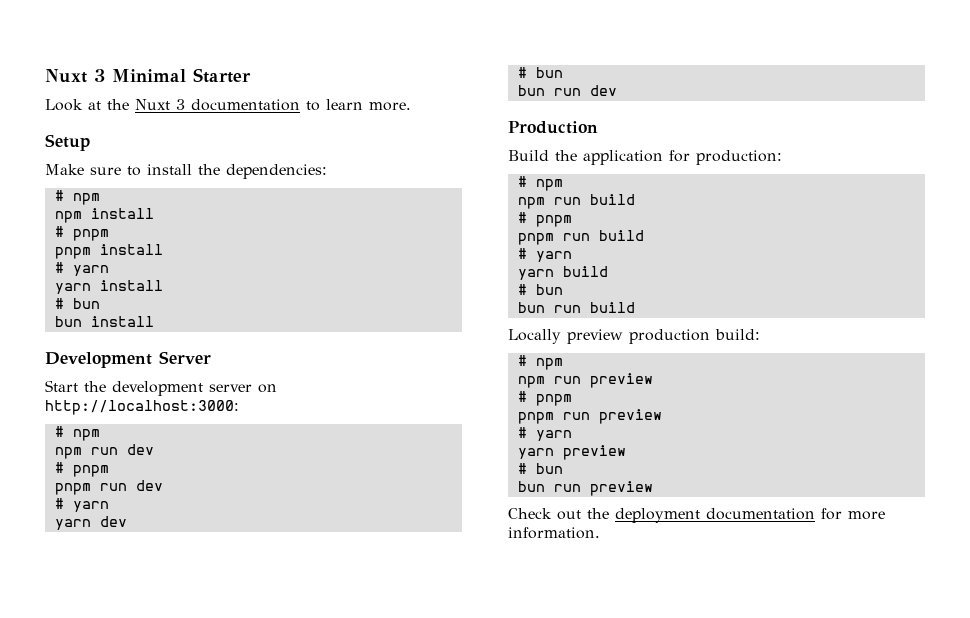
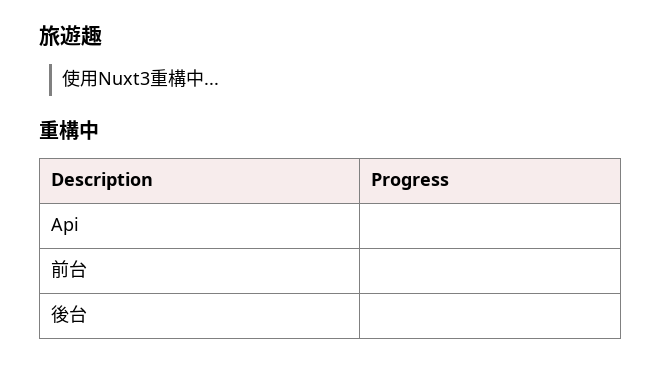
- Nuxt 3 Minimal Starter
- Look at the Nuxt 3 documentation to learn more.
- Setup
- Make sure to install the dependencies:
- # npm
- npm install
- # pnpm
- pnpm install
- # yarn
- yarn install
- # bun
- bun install
- Development Server
- Start the development server on http://localhost:3000:
- # npm
- npm run dev
- # pnpm
- pnpm run dev
- # yarn
- yarn dev
- # bun
- bun run dev
- Production
- Build the application for production:
- # npm
- npm run build
- # pnpm
- pnpm run build
- # yarn
- yarn build
- # bun
- bun run build
- Locally preview production build:
- # npm
- npm run preview
- # pnpm
- pnpm run preview
- # yarn
- yarn preview
- # bun
- bun run preview
- Check out the deployment documentation for more information.
+ 旅遊趣
+ 使用Nuxt3重構中...
+ 重構中
+ Description | Progress
+ Api |
+ 前台 |
+ 後台 |

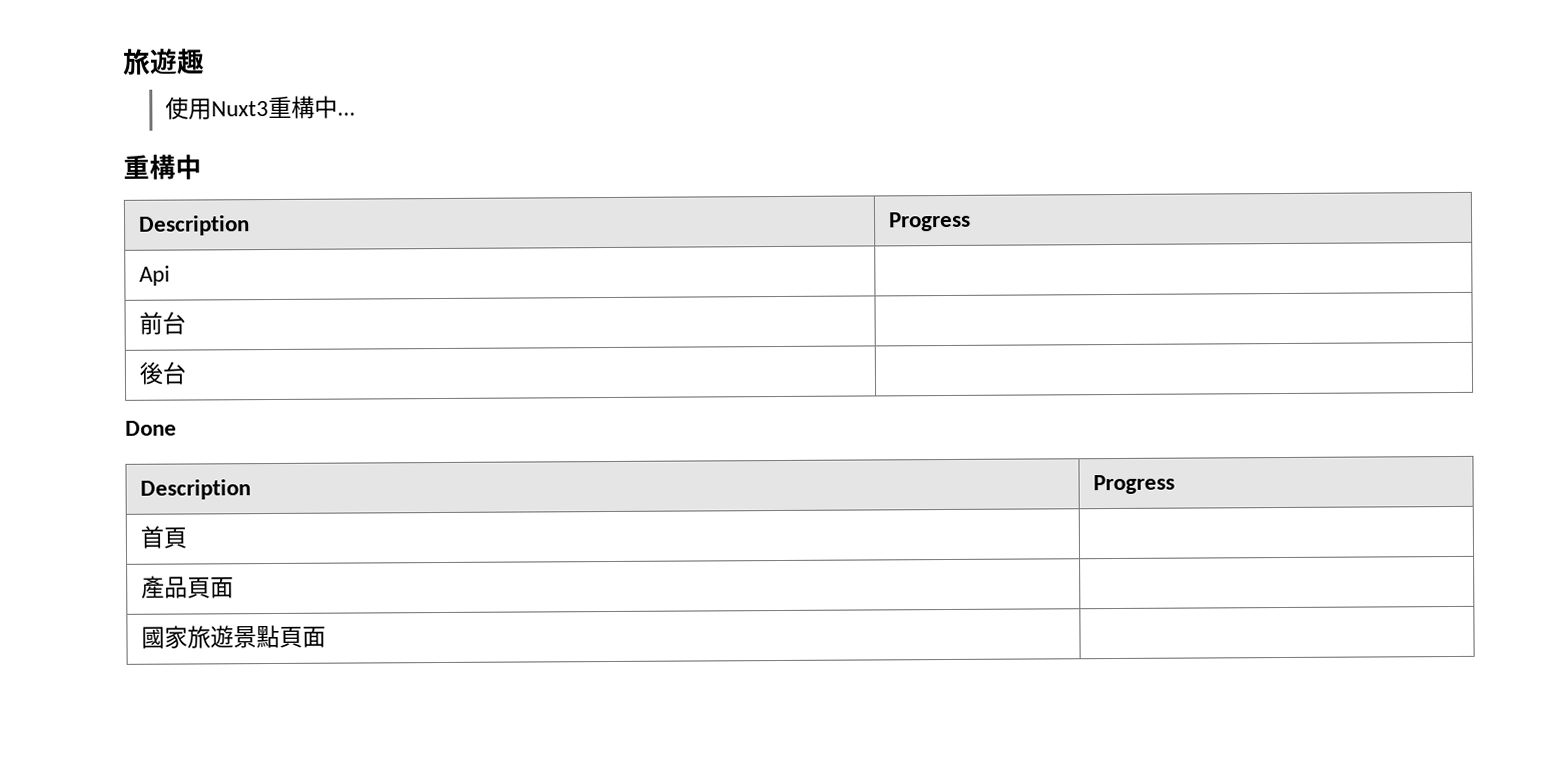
+ Done
+ Description | Progress
+ 首頁 |
+ 產品頁面 |
+ 國家旅遊景點頁面 |

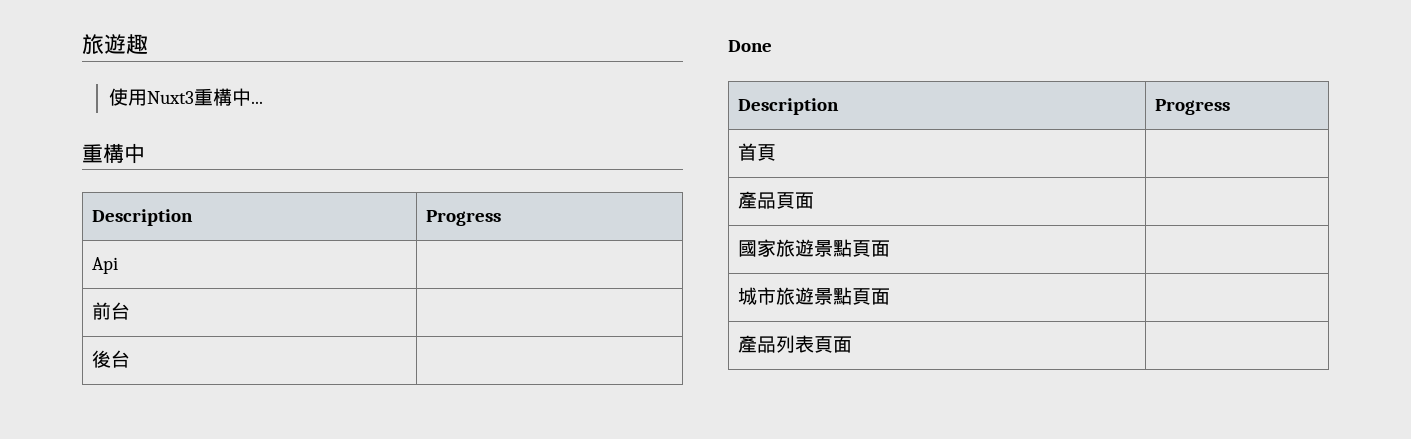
+ 城市旅遊景點頁面 |
+ 產品列表頁面 |

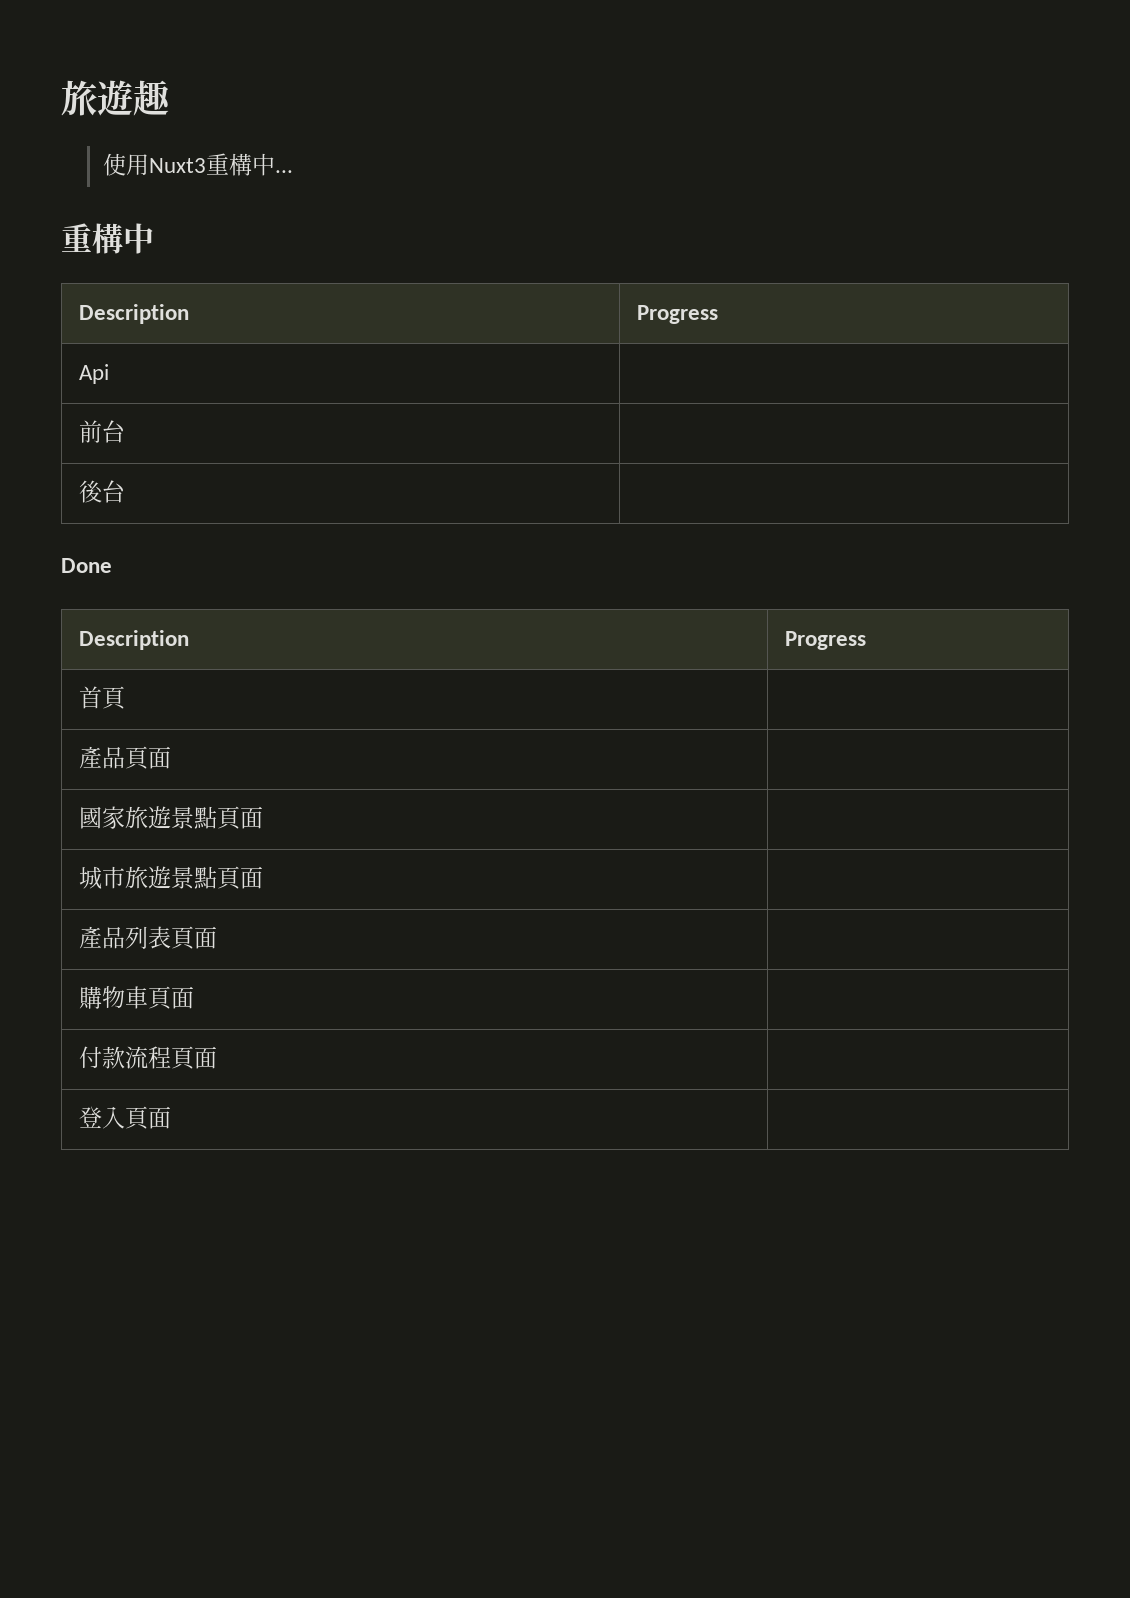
+ 購物車頁面 |
+ 付款流程頁面 |
+ 登入頁面 |

